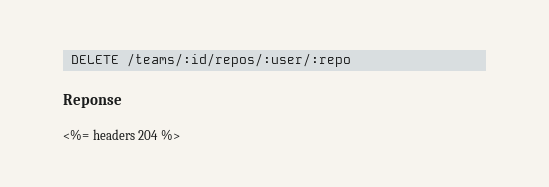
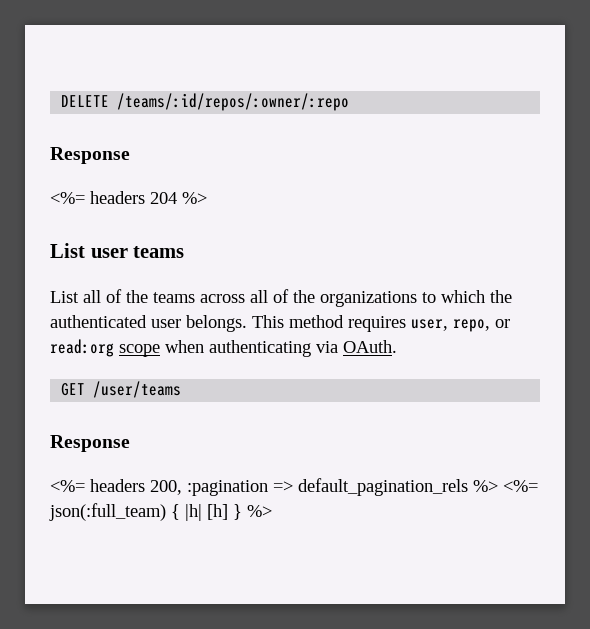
- DELETE /teams/:id/repos/:user/:repo
- Reponse
+ DELETE /teams/:id/repos/:owner/:repo
+ Response
+ List user teams
+ List all of the teams across all of the organizations to which the authenticated user belongs. This method requires user, repo, or read:org scope when authenticating via OAuth.
+ GET /user/teams
+ Response
+ <%= headers 200, :pagination => default_pagination_rels %> <%= json(:full_team) { |h| [h] } %>

